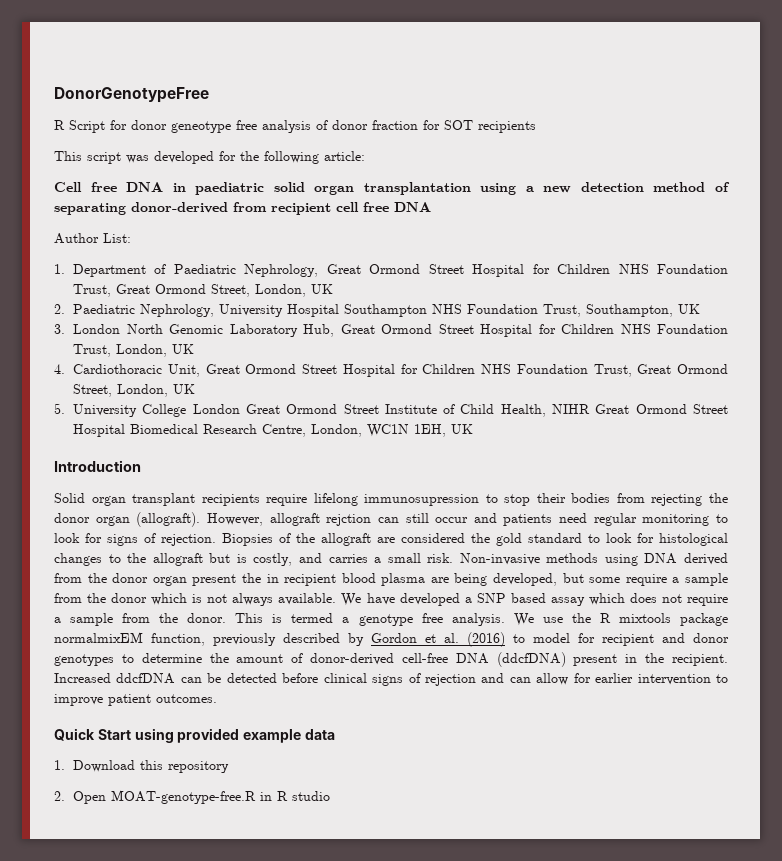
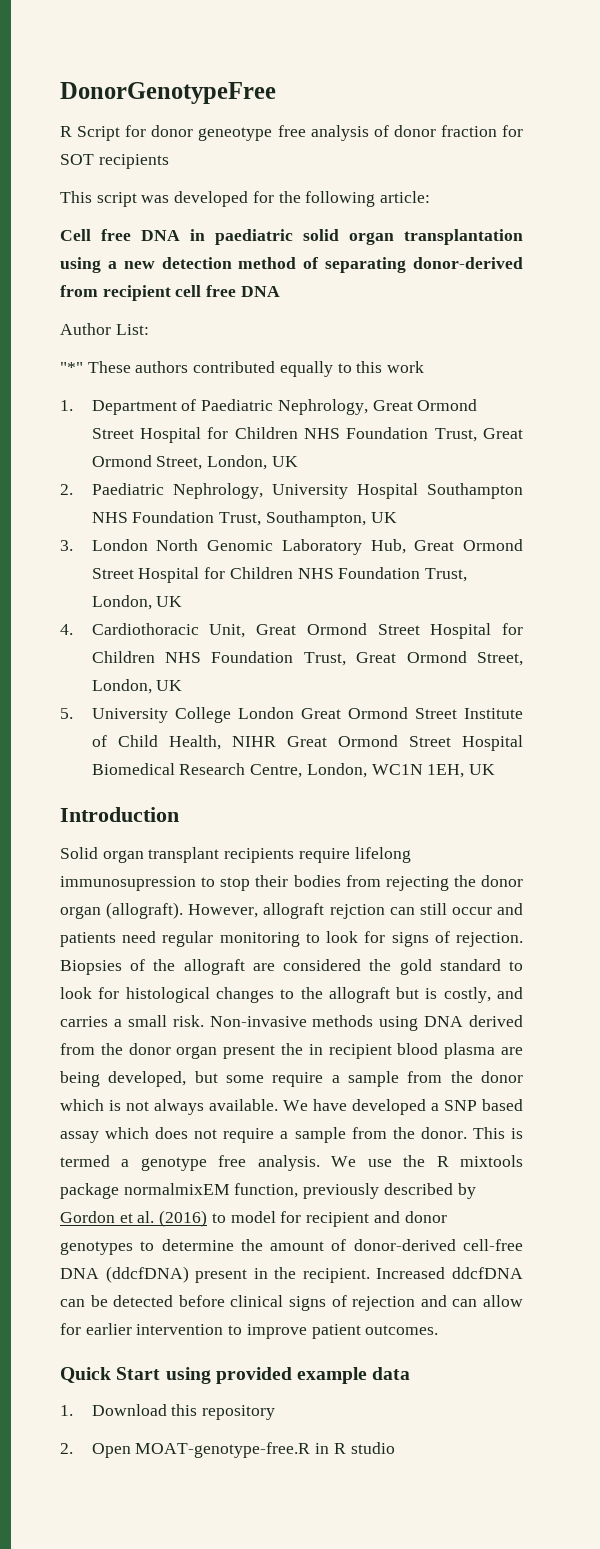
+ "*" These authors contributed equally to this work

